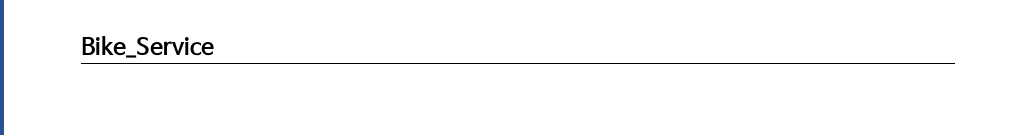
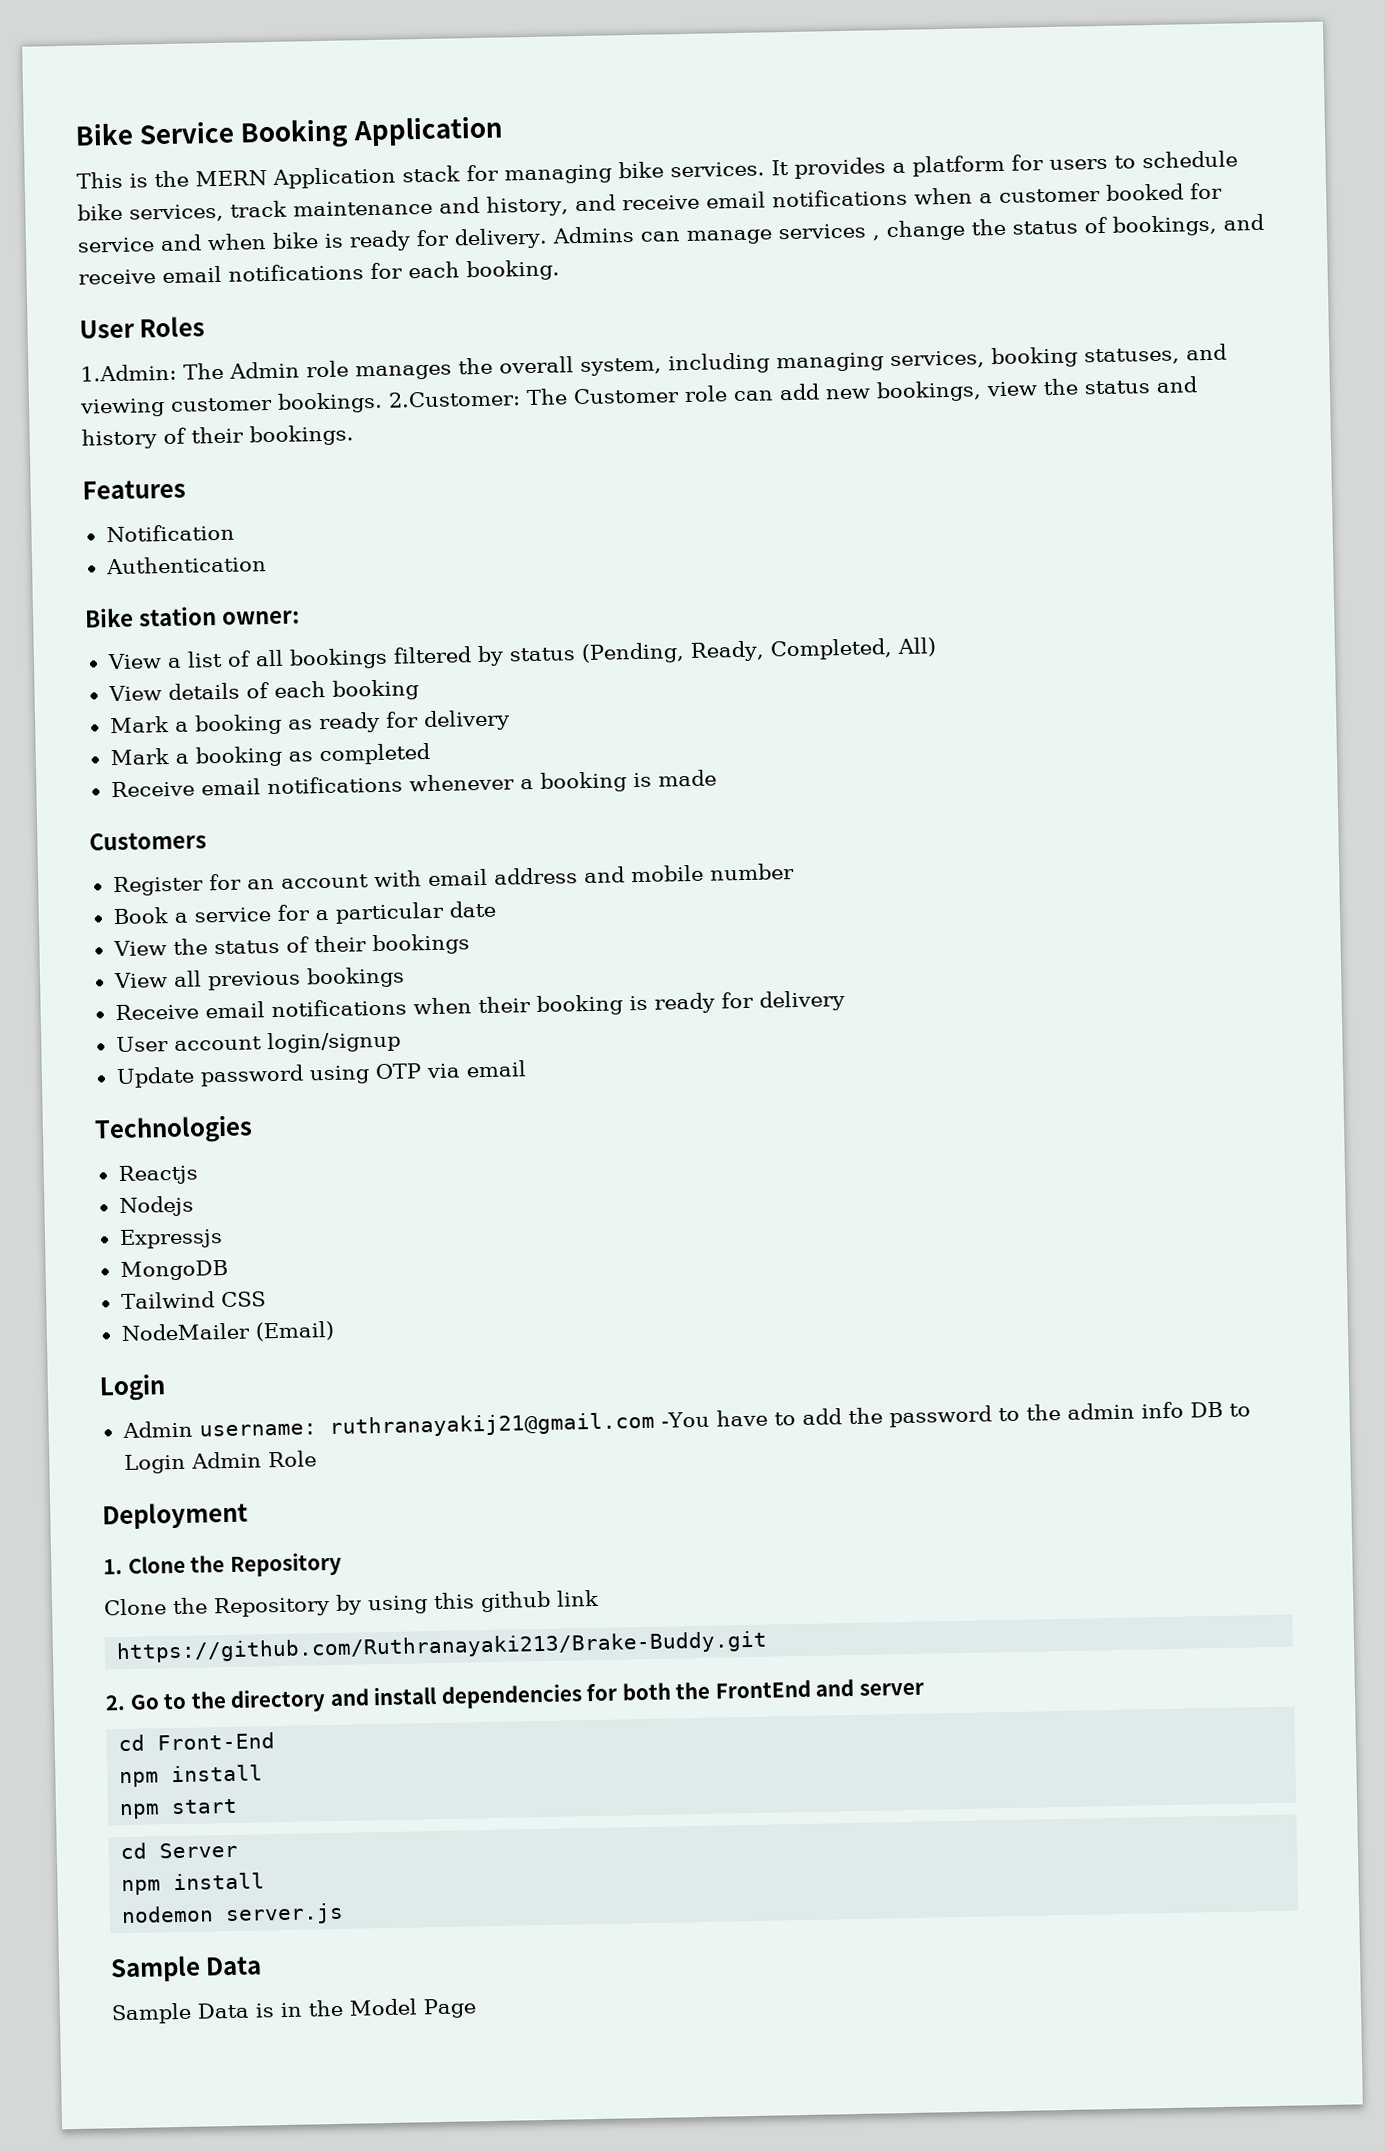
- Bike_Service
+ Bike Service Booking Application
+ This is the MERN Application stack for managing bike services. It provides a platform for users to schedule bike services, track maintenance and history, and receive email notifications when a customer booked for service and when bike is ready for delivery. Admins can manage services , change the status of bookings, and receive email notifications for each booking.
+ User Roles
+ 1.Admin: The Admin role manages the overall system, including managing services, booking statuses, and viewing customer bookings. 2.Customer: The Customer role can add new bookings, view the status and history of their bookings.
+ Features
+ Notification
+ Authentication
+ Bike station owner:
+ View a list of all bookings filtered by status (Pending, Ready, Completed, All)
+ View details of each booking
+ Mark a booking as ready for delivery
+ Mark a booking as completed
+ Receive email notifications whenever a booking is made
+ Customers
+ Register for an account with email address and mobile number
+ Book a service for a particular date
+ View the status of their bookings
+ View all previous bookings
+ Receive email notifications when their booking is ready for delivery
+ User account login/signup
+ Update password using OTP via email
+ Technologies
+ Reactjs
+ Nodejs
+ Expressjs
+ MongoDB
+ Tailwind CSS
+ NodeMailer (Email)
+ Login
+ Admin username: ruthranayakij21@gmail.com -You have to add the password to the admin info DB to Login Admin Role
+ Deployment
+ 1. Clone the Repository
+ Clone the Repository by using this github link
+ https://github.com/Ruthranayaki213/Brake-Buddy.git
+ 2. Go to the directory and install dependencies for both the FrontEnd and server
+ cd Front-End
+ npm install
+ npm start
+ cd Server
+ npm install
+ nodemon server.js
+ Sample Data
+ Sample Data is in the Model Page

